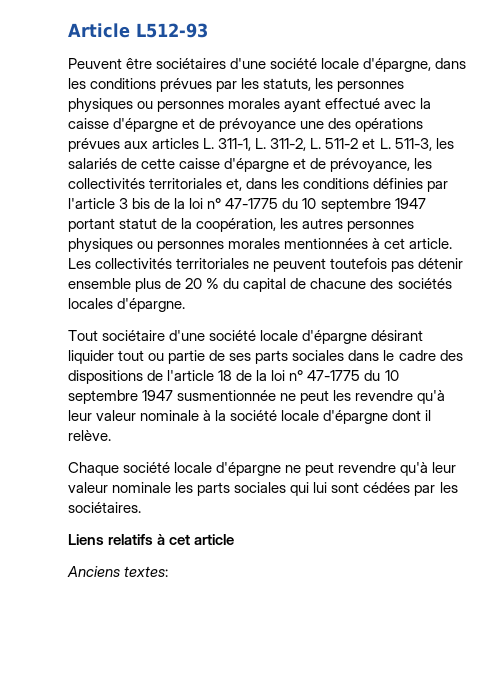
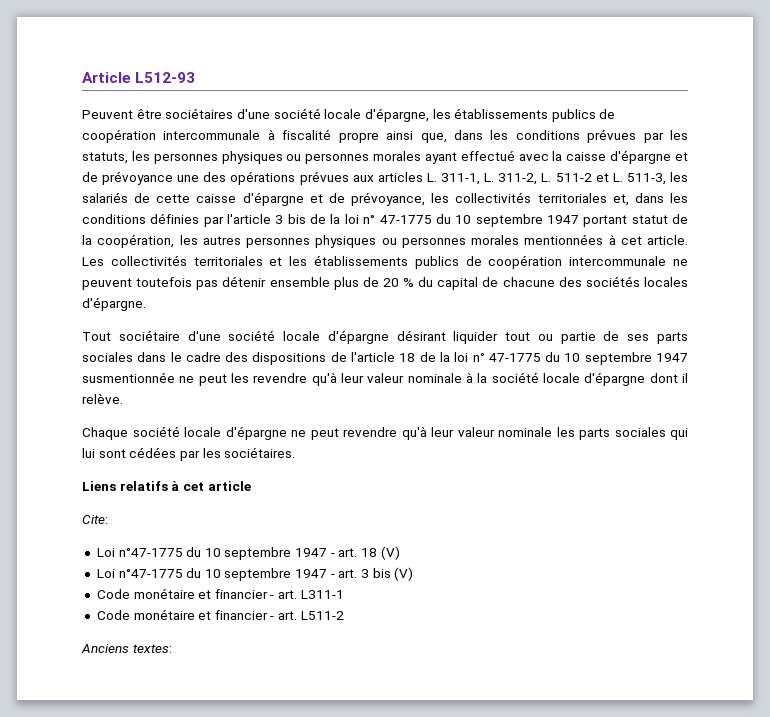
- Peuvent être sociétaires d'une société locale d'épargne, dans les conditions prévues par les statuts, les personnes physiques ou personnes morales ayant effectué avec la caisse d'épargne et de prévoyance une des opérations prévues aux articles L. 311-1, L. 311-2, L. 511-2 et L. 511-3, les salariés de cette caisse d'épargne et de prévoyance, les collectivités territoriales et, dans les conditions définies par l'article 3 bis de la loi n° 47-1775 du 10 septembre 1947 portant statut de la coopération, les autres personnes physiques ou personnes morales mentionnées à cet article.
+ Peuvent être sociétaires d'une société locale d'épargne, les établissements publics de coopération intercommunale à fiscalité propre ainsi que, dans les conditions prévues par les statuts, les personnes physiques ou personnes morales ayant effectué avec la caisse d'épargne et de prévoyance une des opérations prévues aux articles L. 311-1, L. 311-2, L. 511-2 et L. 511-3, les salariés de cette caisse d'épargne et de prévoyance, les collectivités territoriales et, dans les conditions définies par l'article 3 bis de la loi n° 47-1775 du 10 septembre 1947 portant statut de la coopération, les autres personnes physiques ou personnes morales mentionnées à cet article.
- Les collectivités territoriales ne peuvent toutefois pas détenir ensemble plus de 20 % du capital de chacune des sociétés locales d'épargne.
+ Les collectivités territoriales et les établissements publics de coopération intercommunale ne peuvent toutefois pas détenir ensemble plus de 20 % du capital de chacune des sociétés locales d'épargne.
+ Cite:
+ Loi n°47-1775 du 10 septembre 1947 - art. 18 (V)
+ Loi n°47-1775 du 10 septembre 1947 - art. 3 bis (V)
+ Code monétaire et financier - art. L311-1
+ Code monétaire et financier - art. L511-2

